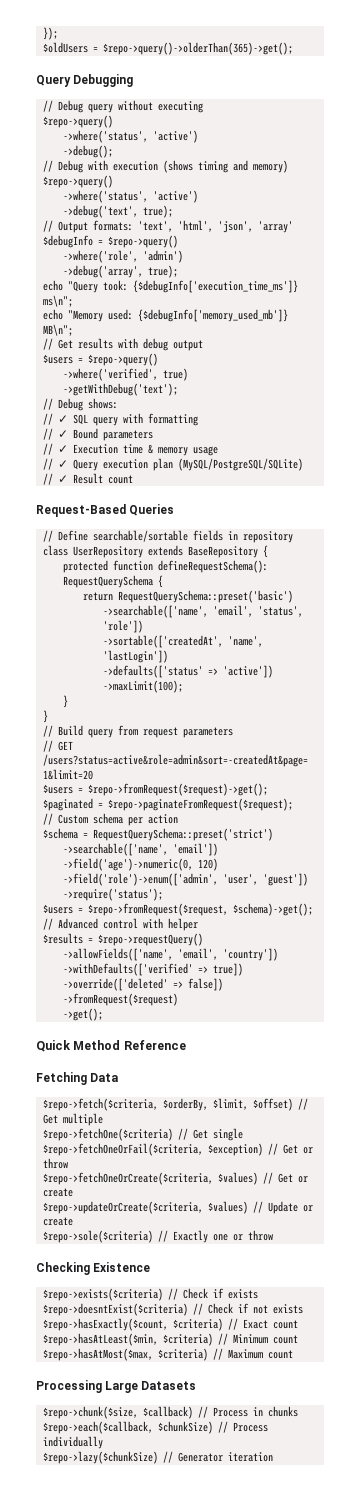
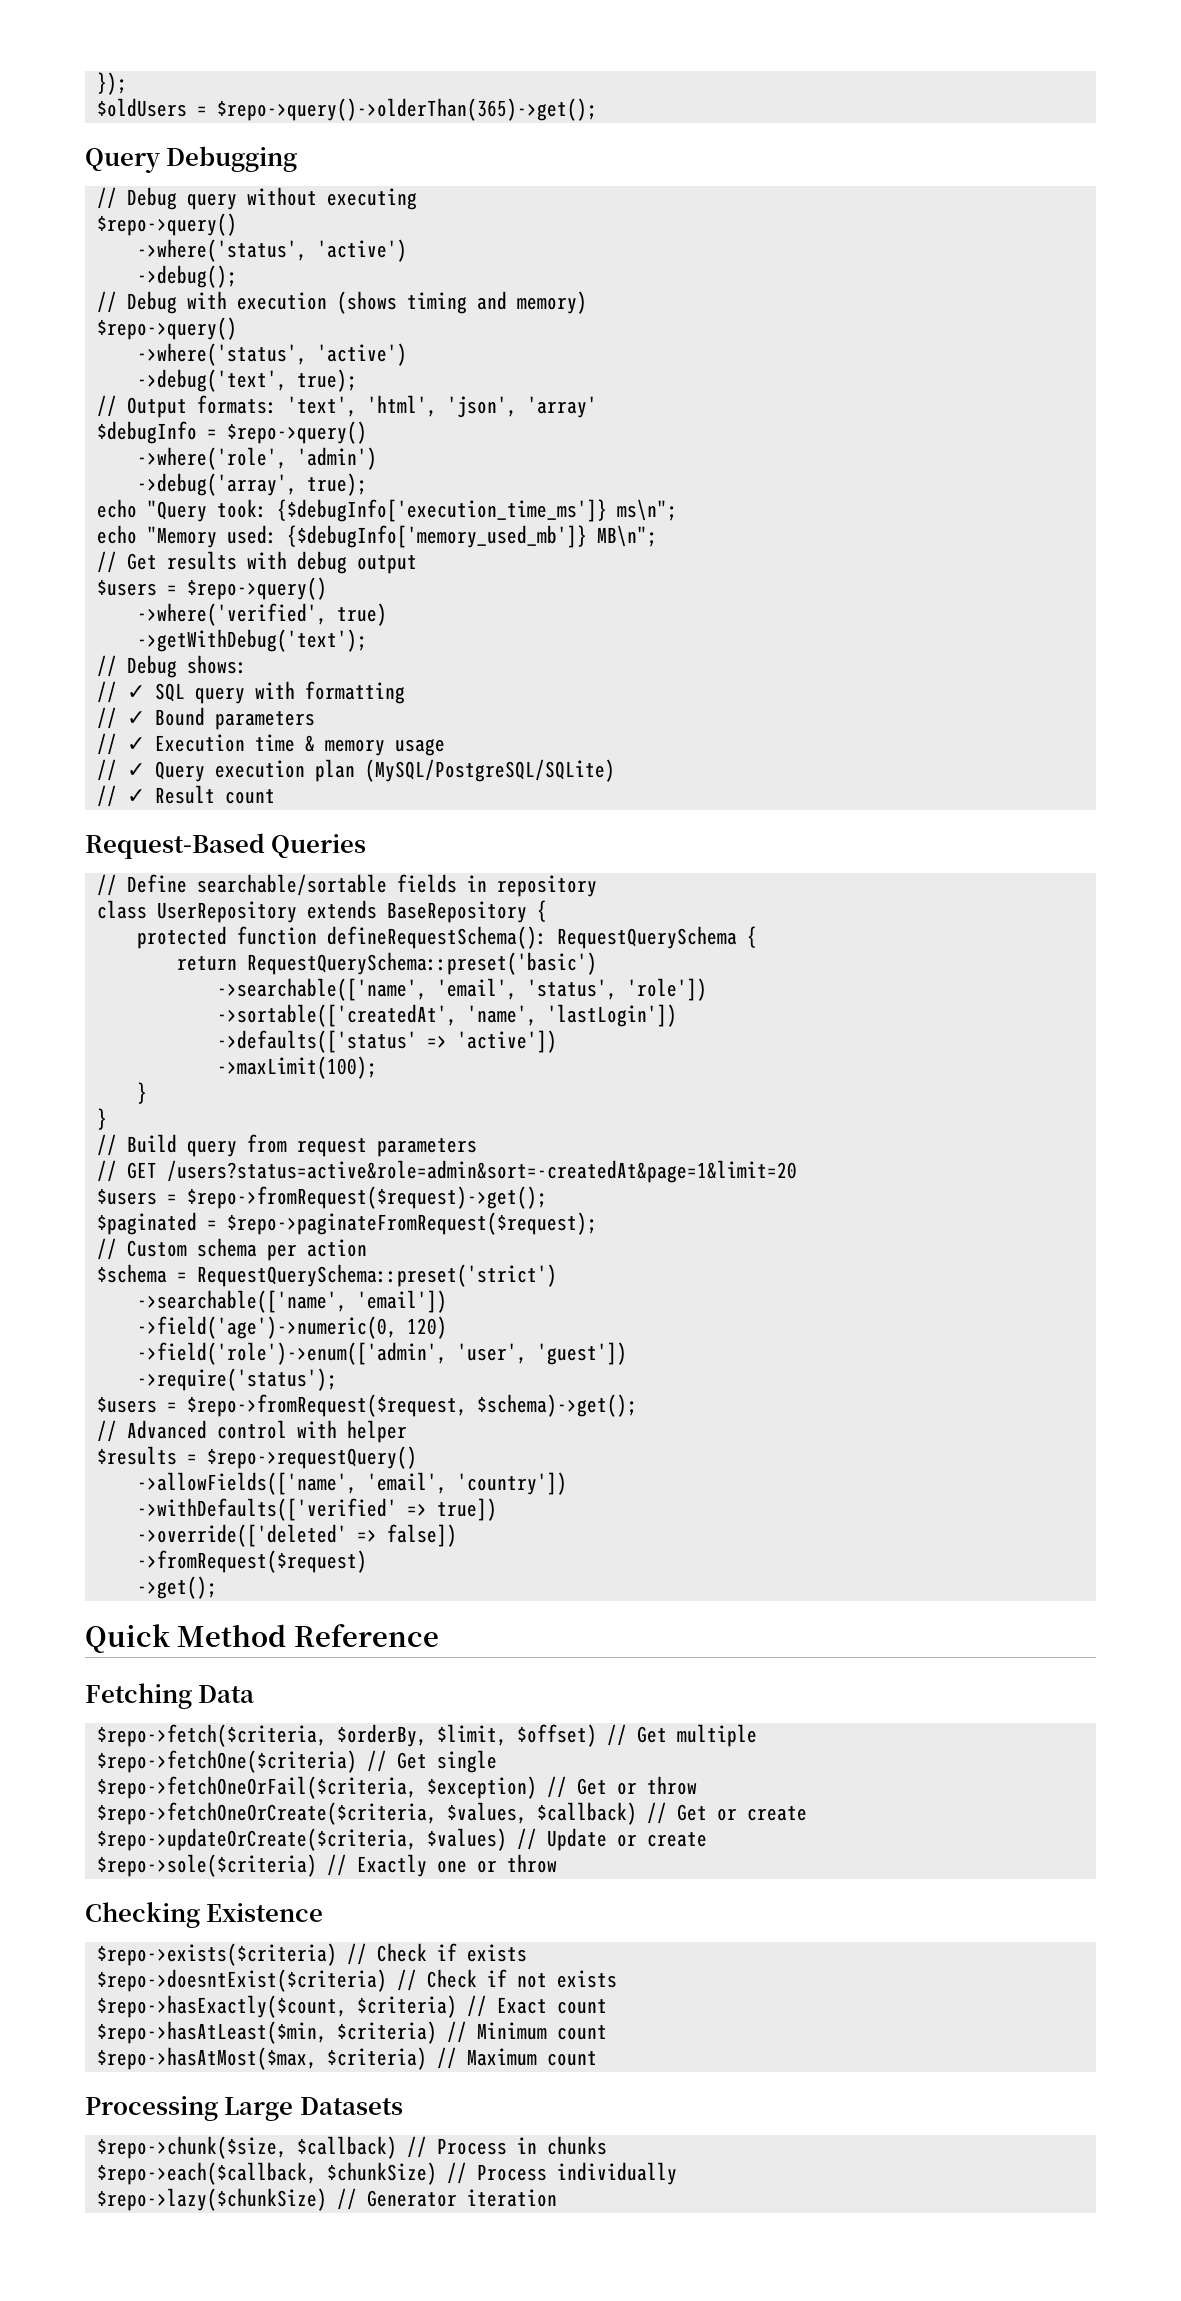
- $repo->fetchOneOrCreate($criteria, $values) // Get or create
+ $repo->fetchOneOrCreate($criteria, $values, $callback) // Get or create

